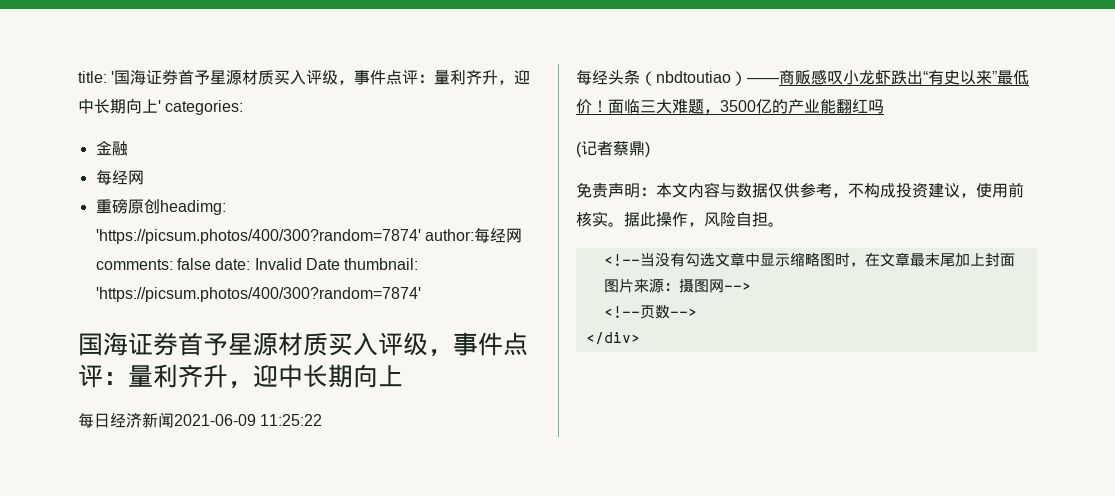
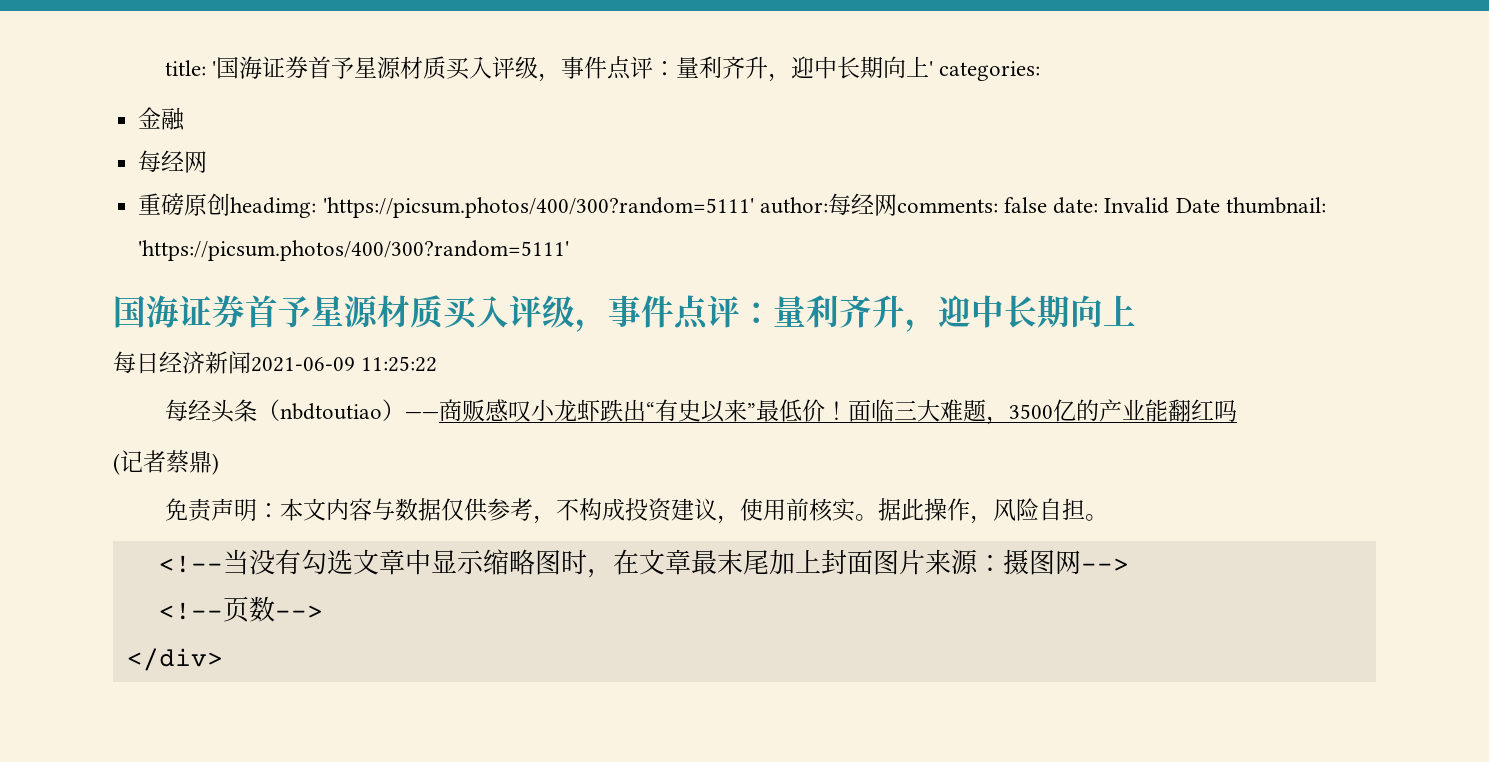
- 重磅原创headimg: 'https://picsum.photos/400/300?random=7874' author:每经网comments: false date: Invalid Date thumbnail: 'https://picsum.photos/400/300?random=7874'
+ 重磅原创headimg: 'https://picsum.photos/400/300?random=5111' author:每经网comments: false date: Invalid Date thumbnail: 'https://picsum.photos/400/300?random=5111'

